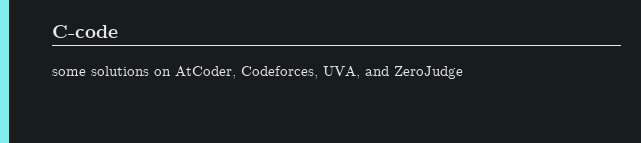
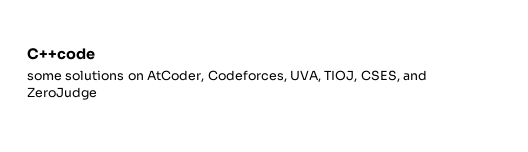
- C-code
+ C++code
- some solutions on AtCoder, Codeforces, UVA, and ZeroJudge
+ some solutions on AtCoder, Codeforces, UVA, TIOJ, CSES, and ZeroJudge

